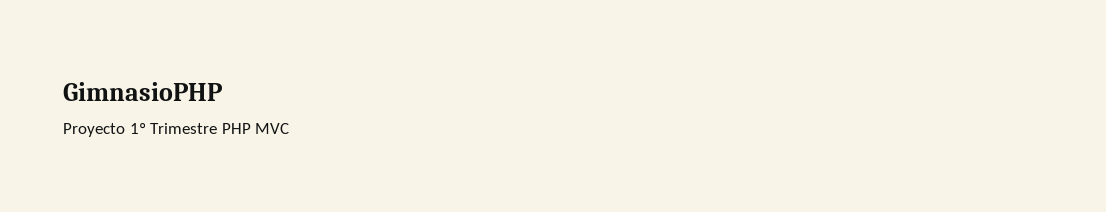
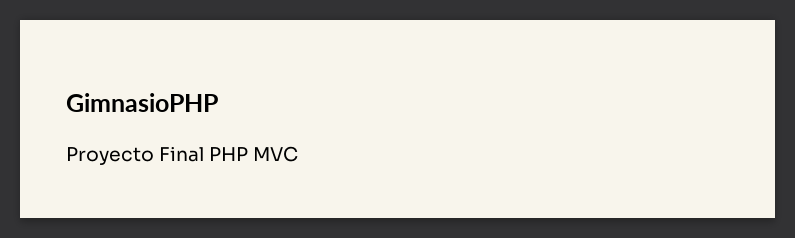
- Proyecto 1º Trimestre PHP MVC
+ Proyecto Final PHP MVC

